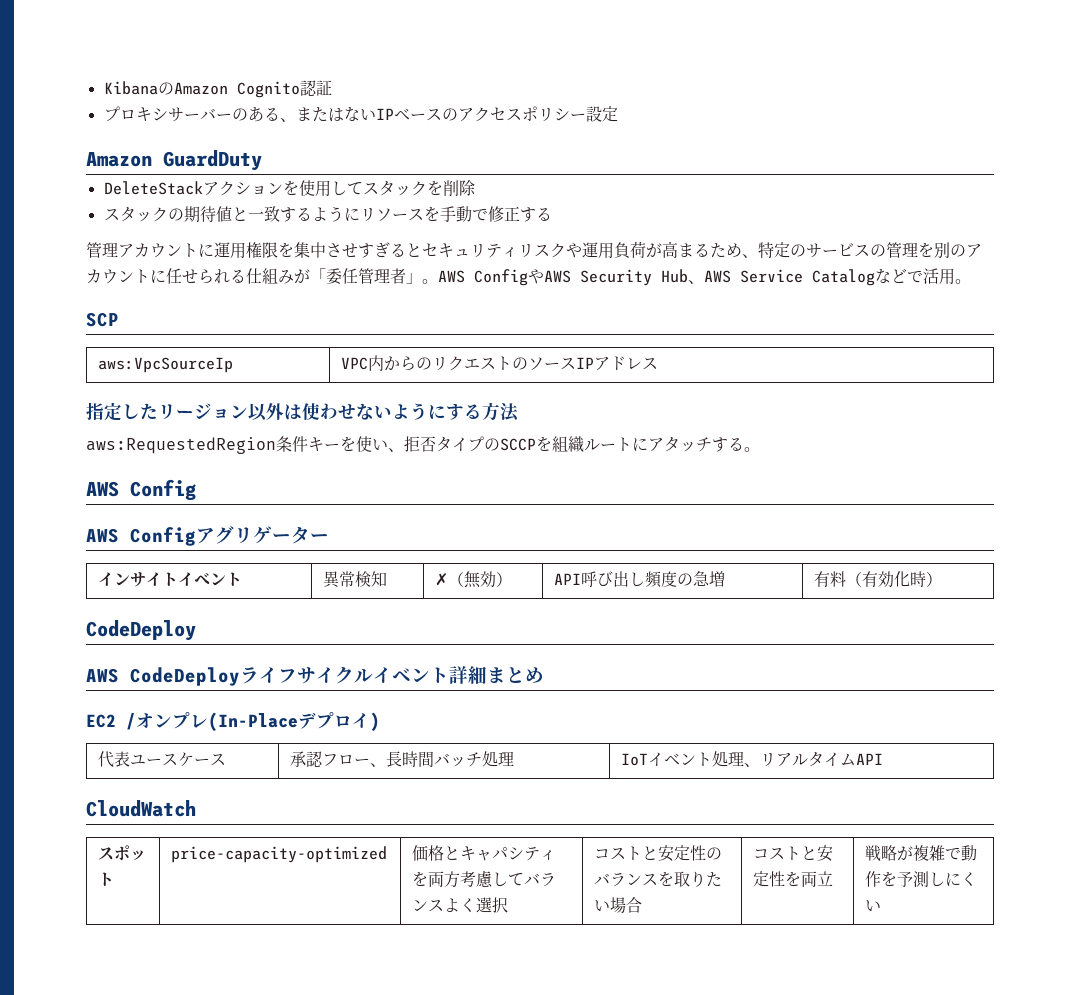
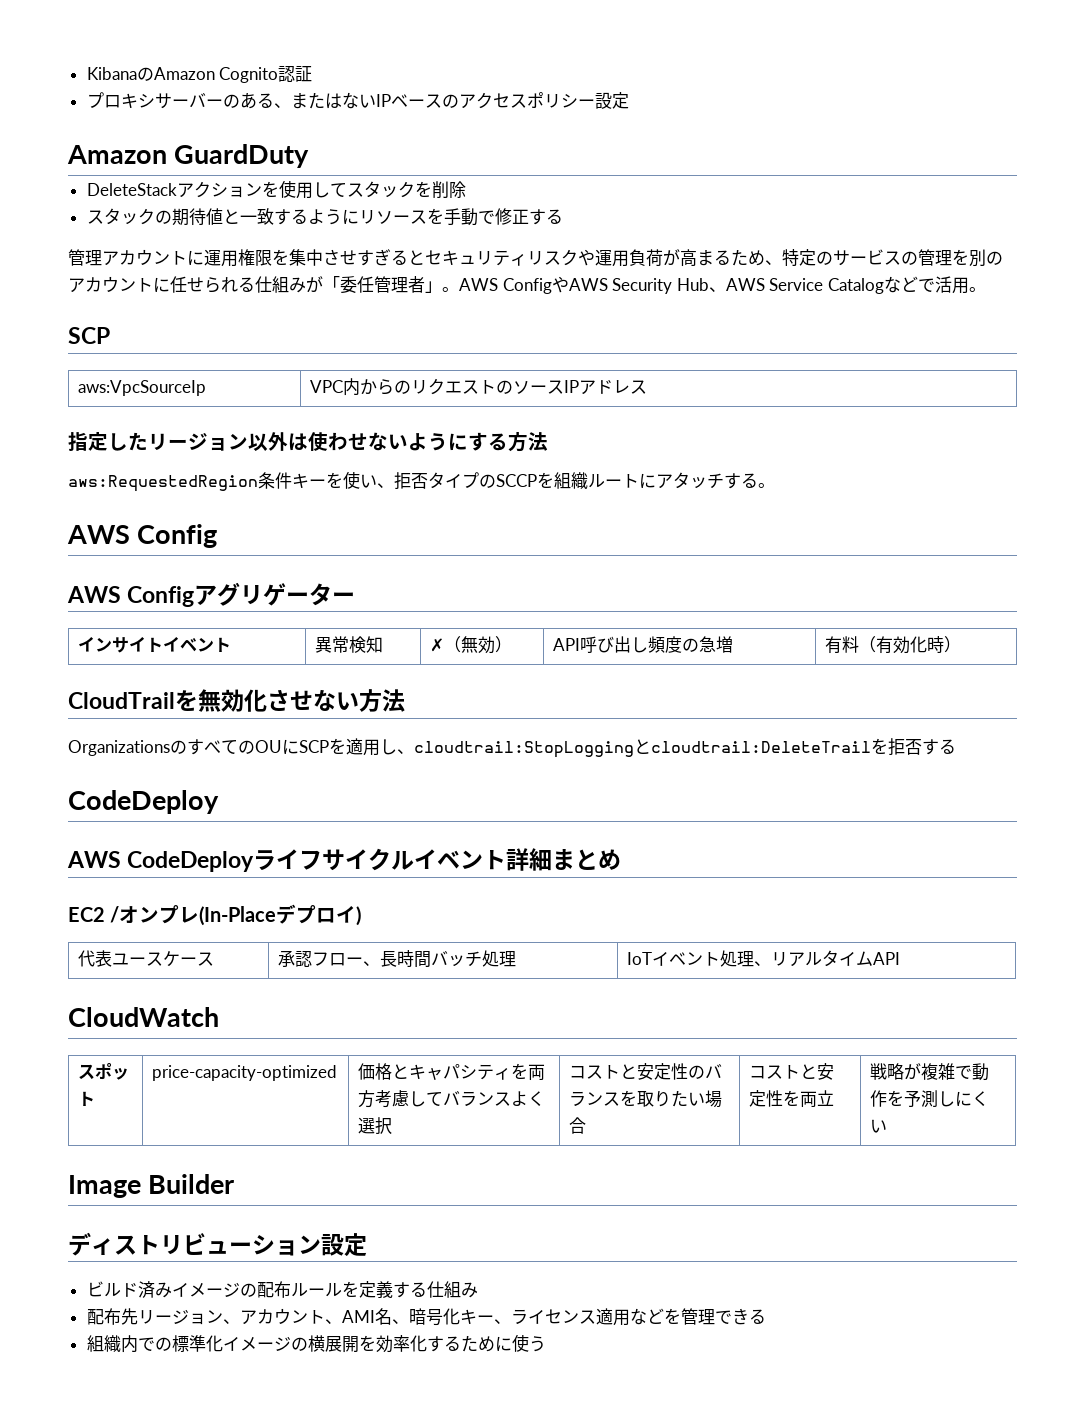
+ CloudTrailを無効化させない方法
+ OrganizationsのすべてのOUにSCPを適用し、cloudtrail:StopLoggingとcloudtrail:DeleteTrailを拒否する
+ Image Builder
+ ディストリビューション設定
+ ビルド済みイメージの配布ルールを定義する仕組み
+ 配布先リージョン、アカウント、AMI名、暗号化キー、ライセンス適用などを管理できる
+ 組織内での標準化イメージの横展開を効率化するために使う

